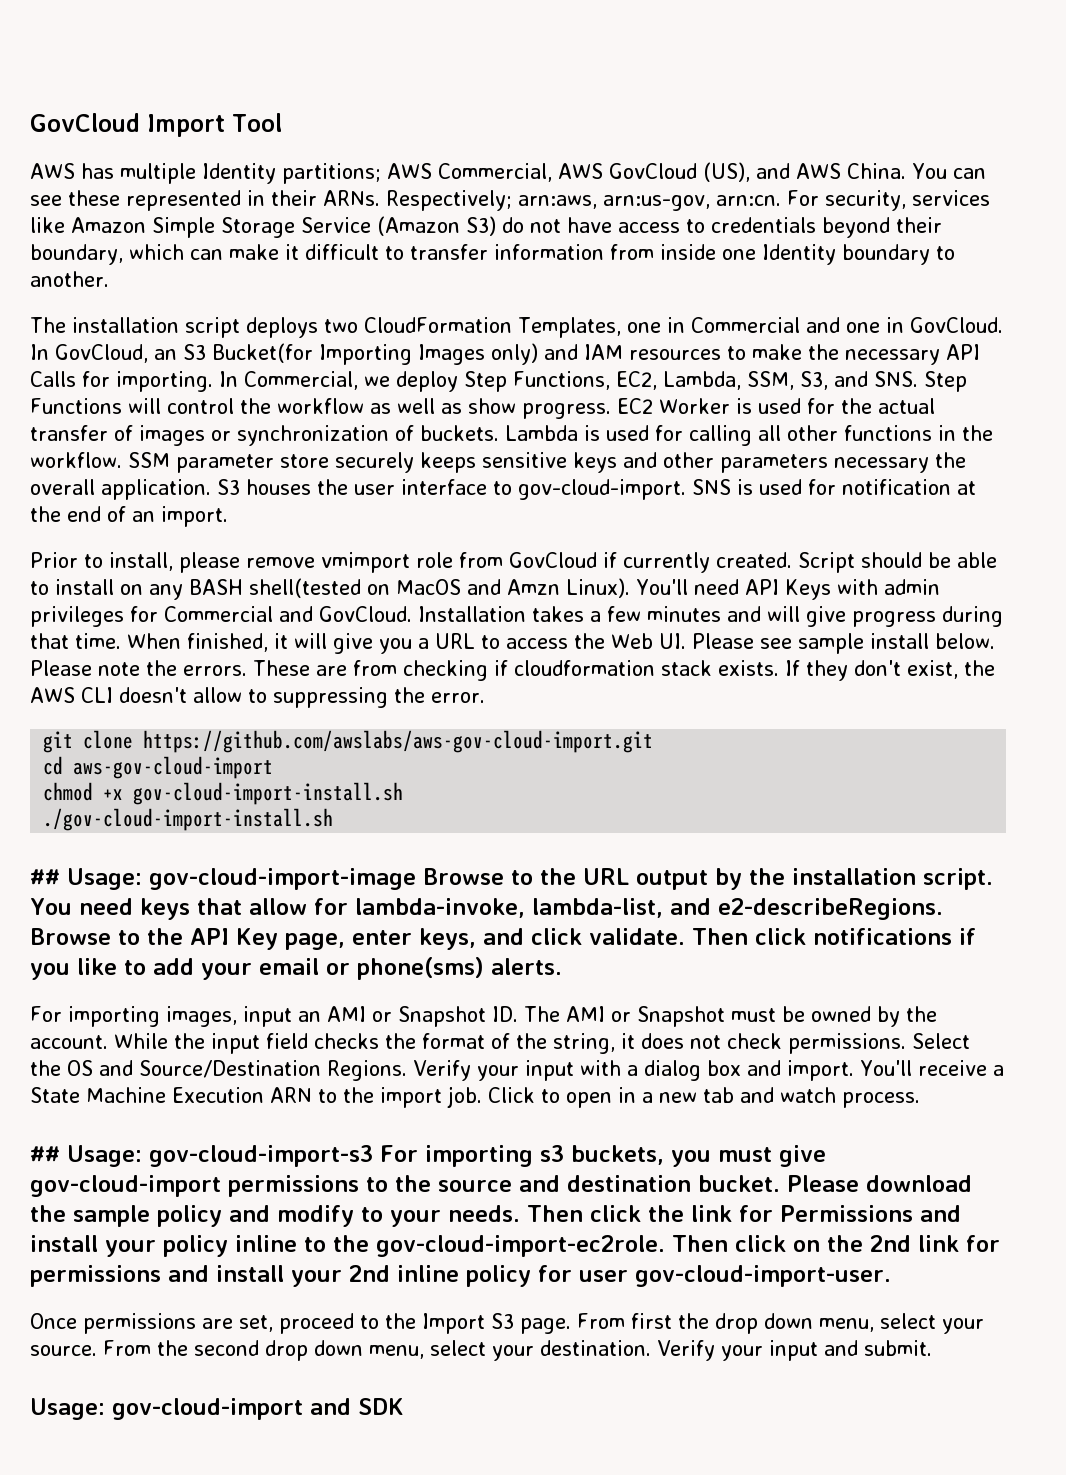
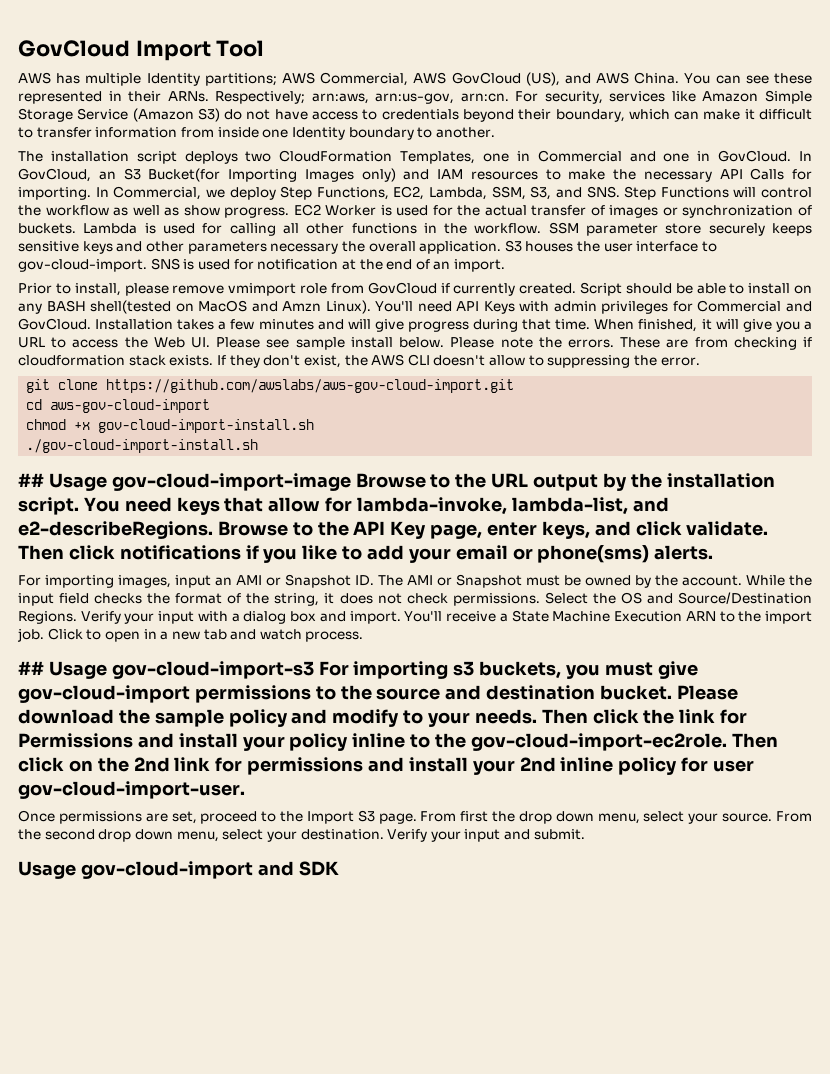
- ## Usage: gov-cloud-import-image Browse to the URL output by the installation script.
+ ## Usage gov-cloud-import-image Browse to the URL output by the installation script.
- ## Usage: gov-cloud-import-s3 For importing s3 buckets, you must give gov-cloud-import permissions to the source and destination bucket.
+ ## Usage gov-cloud-import-s3 For importing s3 buckets, you must give gov-cloud-import permissions to the source and destination bucket.
- Usage: gov-cloud-import and SDK
+ Usage gov-cloud-import and SDK

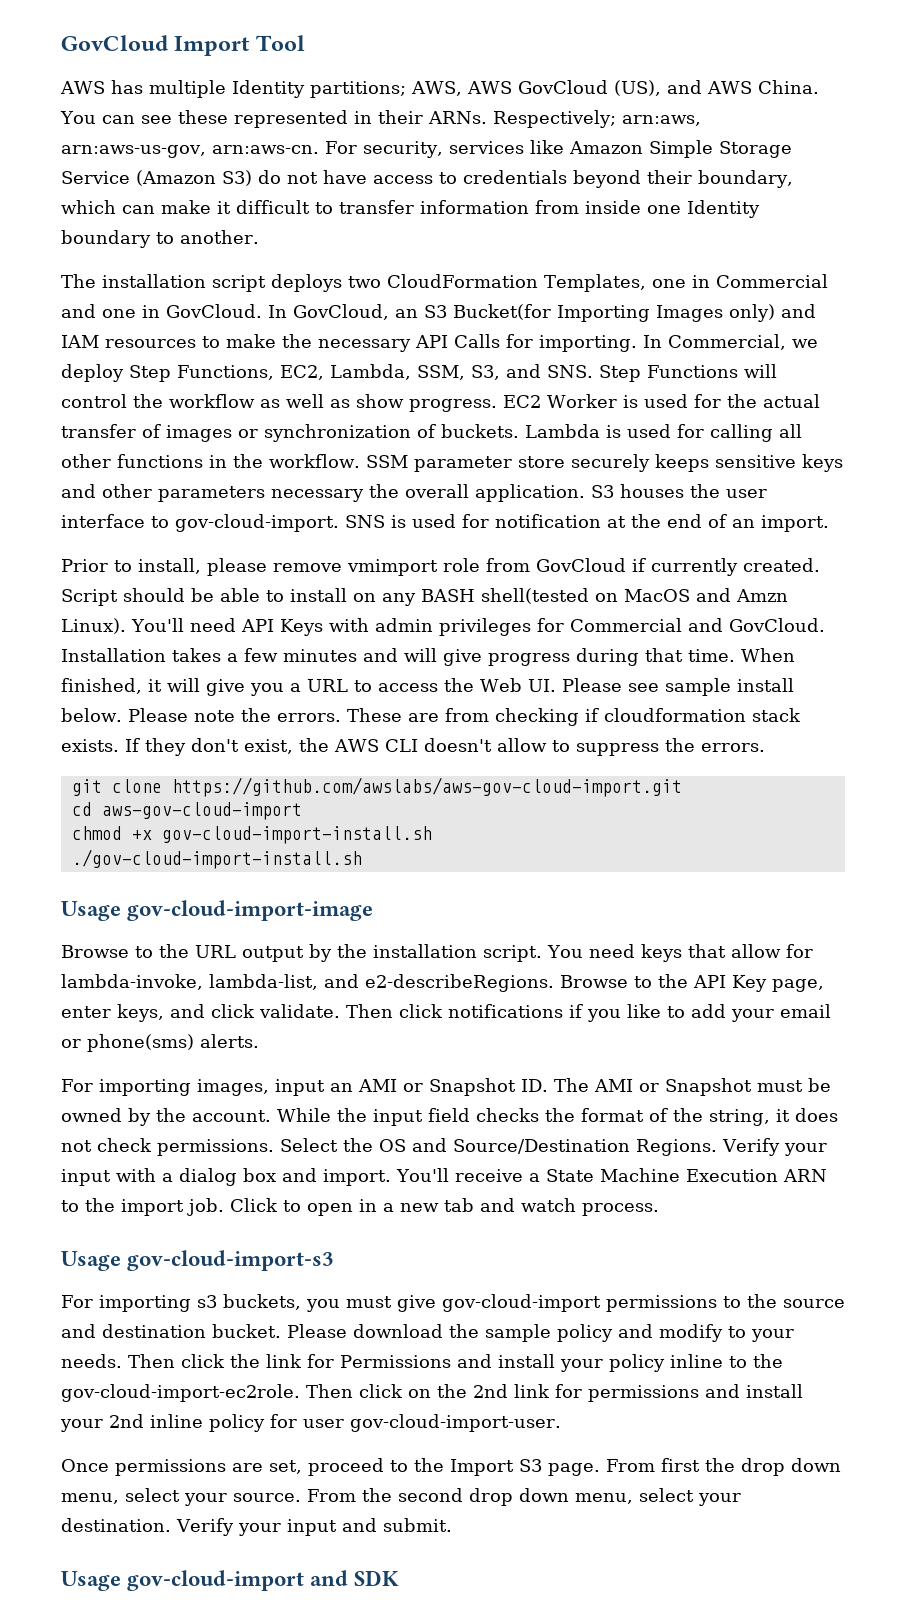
- AWS has multiple Identity partitions; AWS Commercial, AWS GovCloud (US), and AWS China.
+ AWS has multiple Identity partitions; AWS, AWS GovCloud (US), and AWS China.
- Respectively; arn:aws, arn:us-gov, arn:cn.
+ Respectively; arn:aws, arn:aws-us-gov, arn:aws-cn.
- If they don't exist, the AWS CLI doesn't allow to suppressing the error.
+ If they don't exist, the AWS CLI doesn't allow to suppress the errors.
- ## Usage gov-cloud-import-image Browse to the URL output by the installation script.
+ Usage gov-cloud-import-image
+ Browse to the URL output by the installation script.
- ## Usage gov-cloud-import-s3 For importing s3 buckets, you must give gov-cloud-import permissions to the source and destination bucket.
+ Usage gov-cloud-import-s3
+ For importing s3 buckets, you must give gov-cloud-import permissions to the source and destination bucket.

